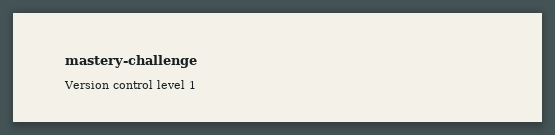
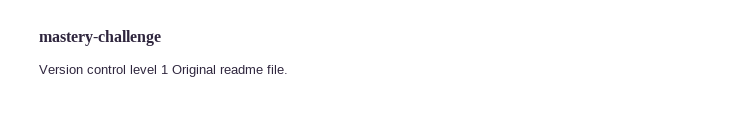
- Version control level 1
+ Version control level 1 Original readme file.

